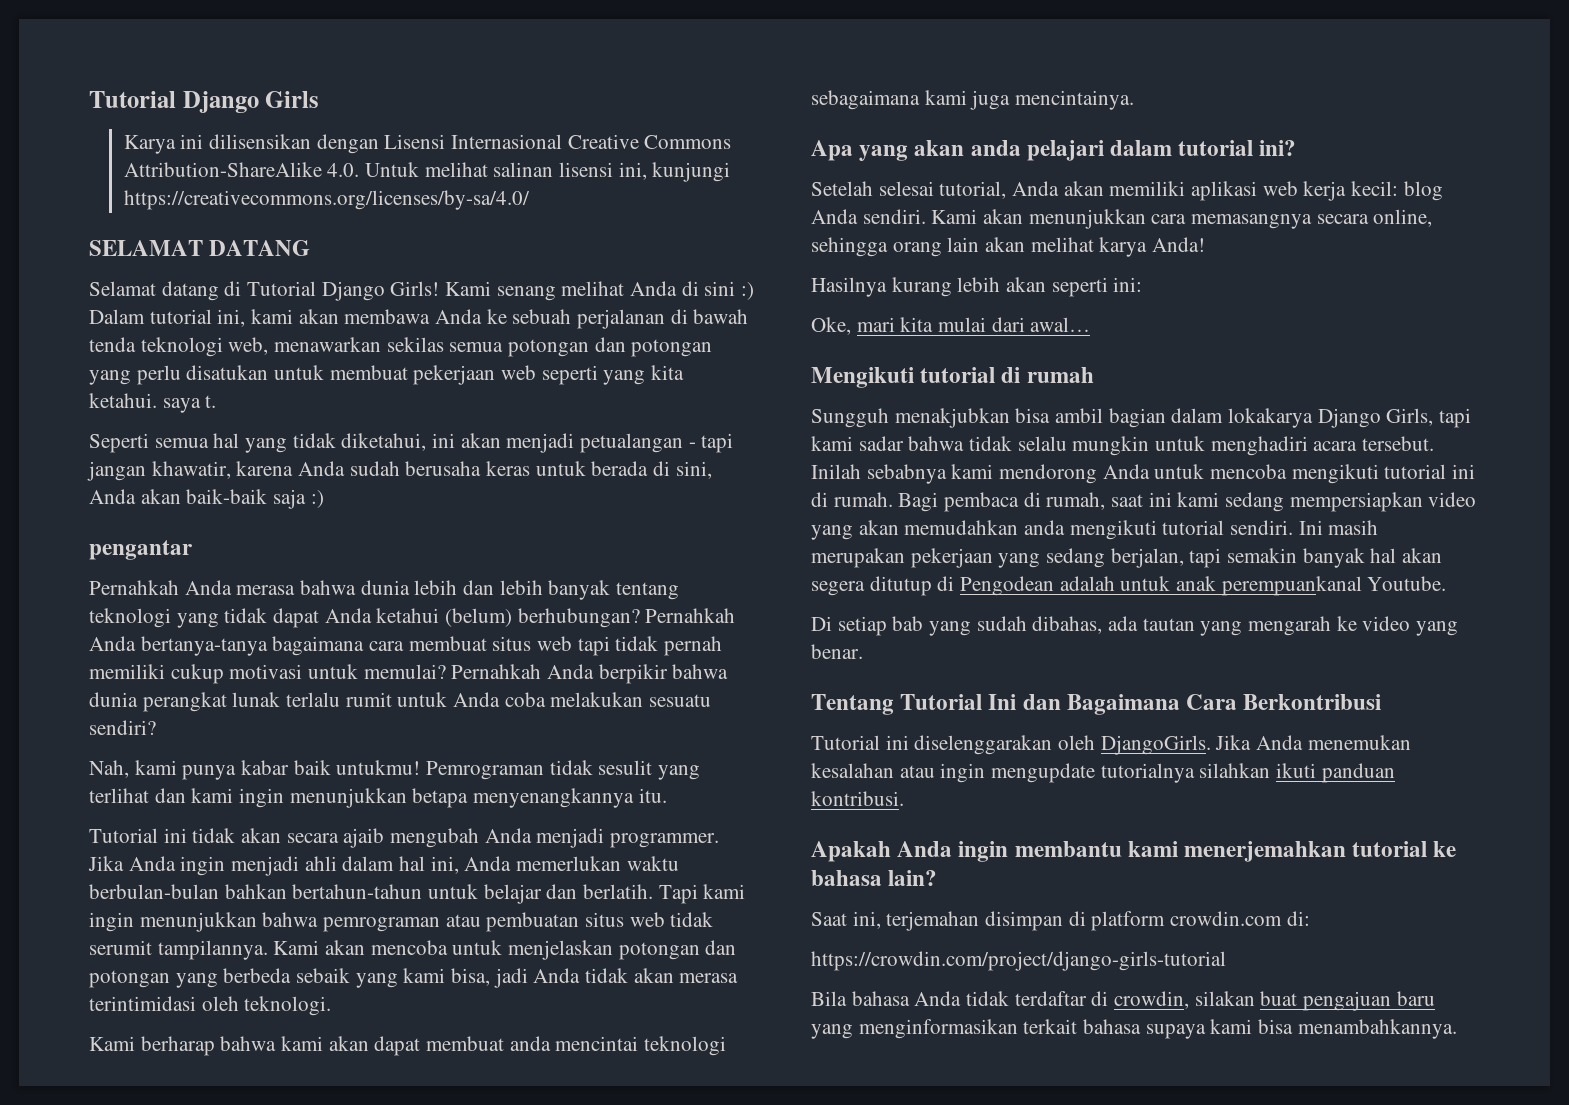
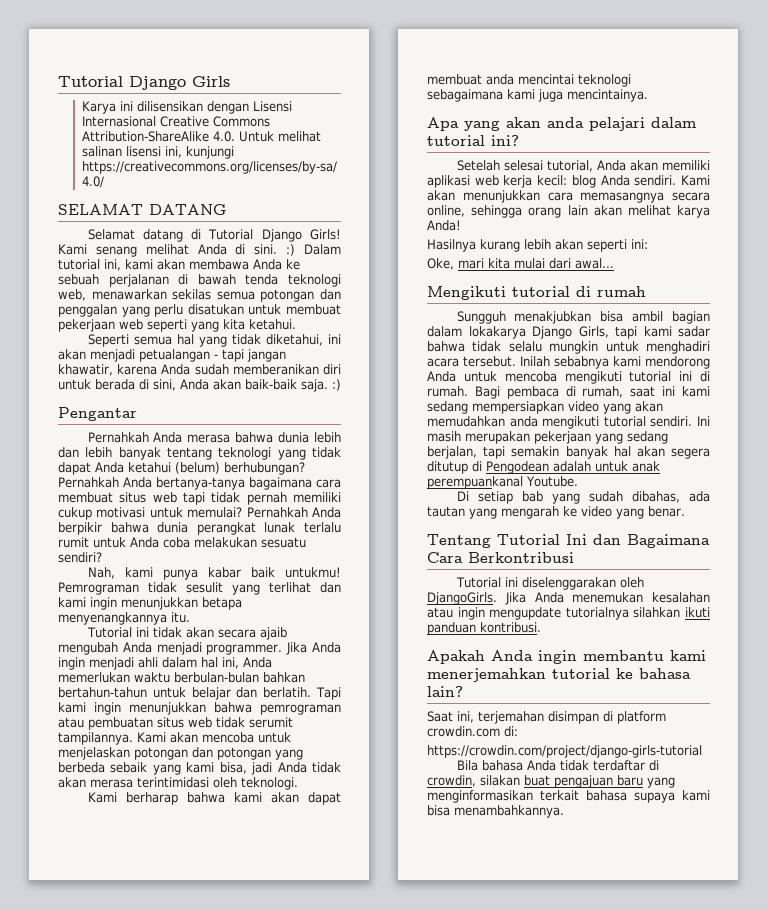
- Kami senang melihat Anda di sini :) Dalam tutorial ini, kami akan membawa Anda ke sebuah perjalanan di bawah tenda teknologi web, menawarkan sekilas semua potongan dan potongan yang perlu disatukan untuk membuat pekerjaan web seperti yang kita ketahui. saya t.
+ Kami senang melihat Anda di sini. :) Dalam tutorial ini, kami akan membawa Anda ke sebuah perjalanan di bawah tenda teknologi web, menawarkan sekilas semua potongan dan penggalan yang perlu disatukan untuk membuat pekerjaan web seperti yang kita ketahui.
- Seperti semua hal yang tidak diketahui, ini akan menjadi petualangan - tapi jangan khawatir, karena Anda sudah berusaha keras untuk berada di sini, Anda akan baik-baik saja :)
+ Seperti semua hal yang tidak diketahui, ini akan menjadi petualangan - tapi jangan khawatir, karena Anda sudah memberanikan diri untuk berada di sini, Anda akan baik-baik saja. :)
- pengantar
+ Pengantar

